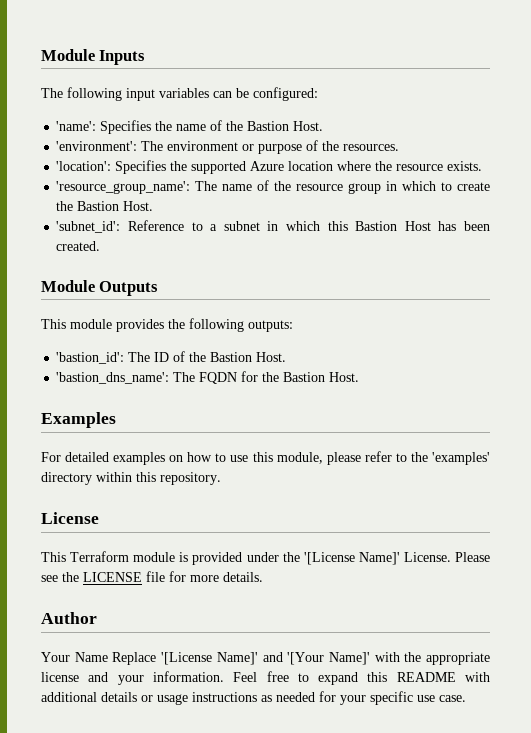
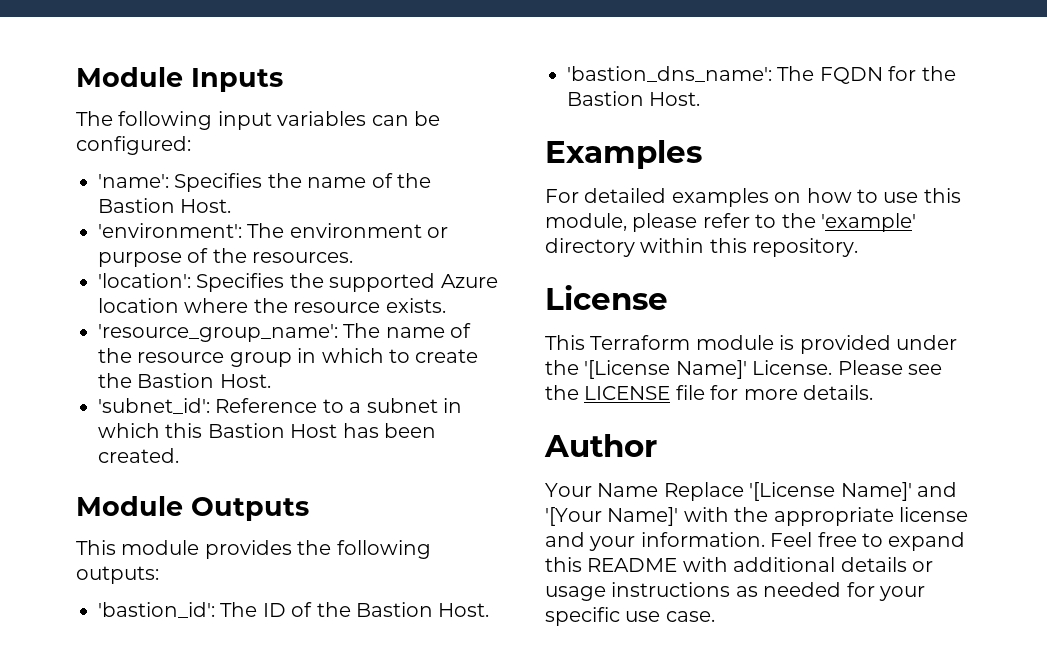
- For detailed examples on how to use this module, please refer to the 'examples' directory within this repository.
+ For detailed examples on how to use this module, please refer to the 'example' directory within this repository.

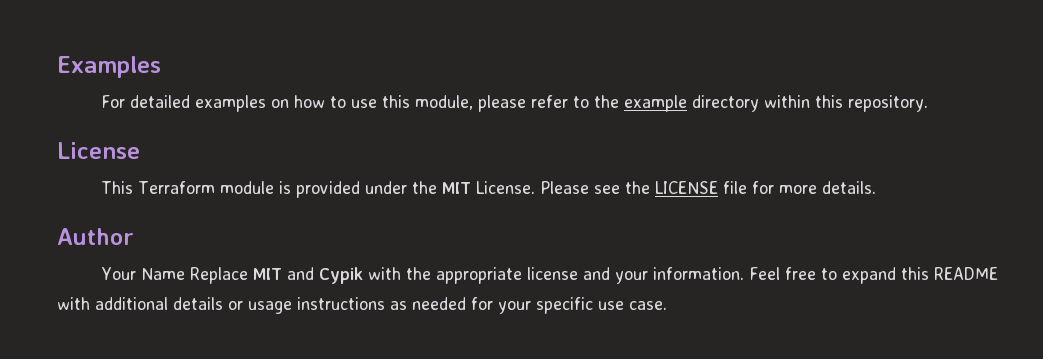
- Module Inputs
- The following input variables can be configured:
- 'name': Specifies the name of the Bastion Host.
- 'environment': The environment or purpose of the resources.
- 'location': Specifies the supported Azure location where the resource exists.
- 'resource_group_name': The name of the resource group in which to create the Bastion Host.
- 'subnet_id': Reference to a subnet in which this Bastion Host has been created.
- Module Outputs
- This module provides the following outputs:
- 'bastion_id': The ID of the Bastion Host.
- 'bastion_dns_name': The FQDN for the Bastion Host.
- For detailed examples on how to use this module, please refer to the 'example' directory within this repository.
+ For detailed examples on how to use this module, please refer to the example directory within this repository.
- This Terraform module is provided under the '[License Name]' License.
+ This Terraform module is provided under the MIT License.
- Your Name Replace '[License Name]' and '[Your Name]' with the appropriate license and your information.
+ Your Name Replace MIT and Cypik with the appropriate license and your information.

